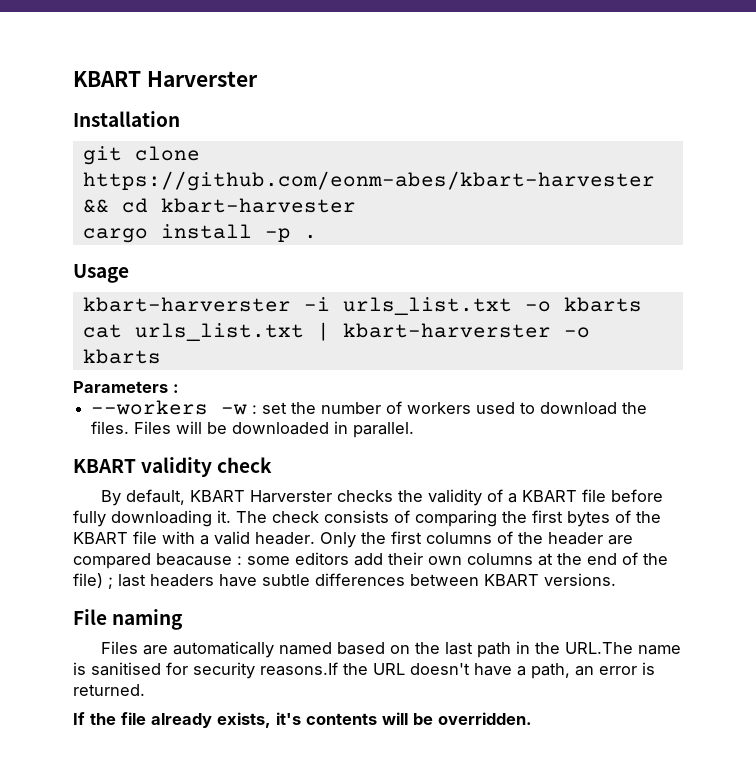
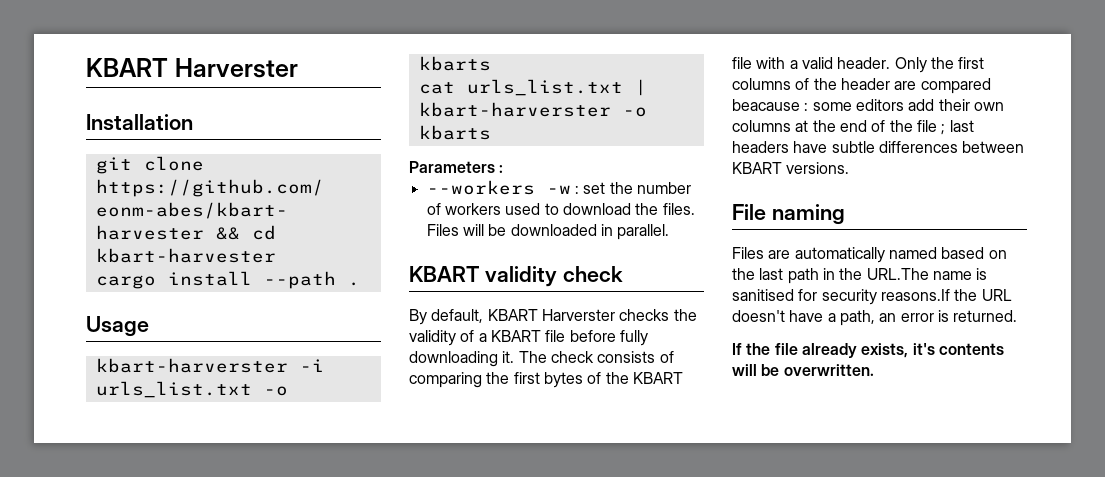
- cargo install -p .
+ cargo install --path .
- Only the first columns of the header are compared beacause : some editors add their own columns at the end of the file) ; last headers have subtle differences between KBART versions.
+ Only the first columns of the header are compared beacause : some editors add their own columns at the end of the file ; last headers have subtle differences between KBART versions.
- If the file already exists, it's contents will be overridden.
+ If the file already exists, it's contents will be overwritten.

